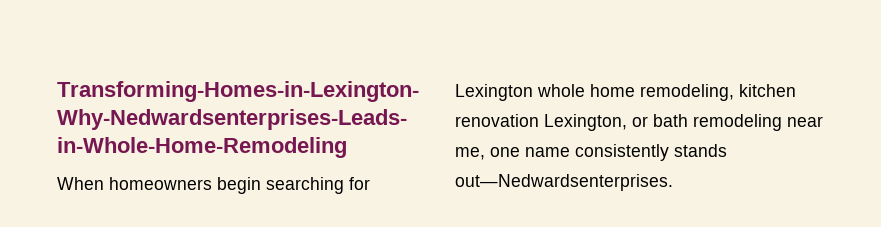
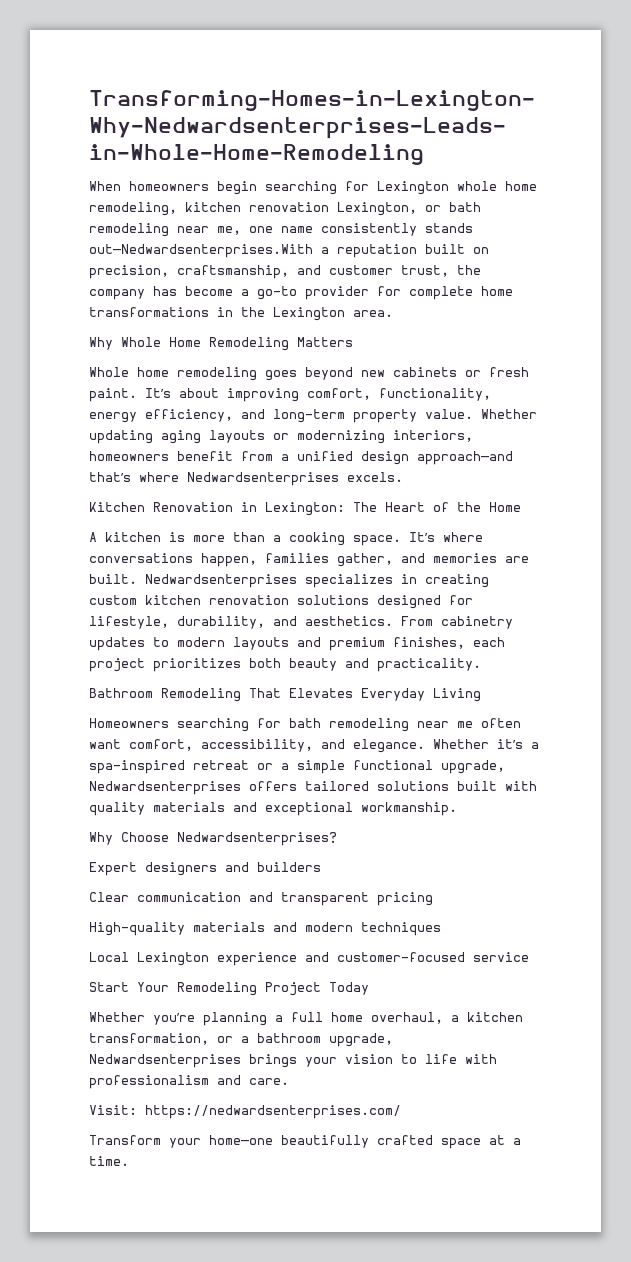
- When homeowners begin searching for Lexington whole home remodeling, kitchen renovation Lexington, or bath remodeling near me, one name consistently stands out—Nedwardsenterprises.
+ When homeowners begin searching for Lexington whole home remodeling, kitchen renovation Lexington, or bath remodeling near me, one name consistently stands out—Nedwardsenterprises.With a reputation built on precision, craftsmanship, and customer trust, the company has become a go-to provider for complete home transformations in the Lexington area.
+ Why Whole Home Remodeling Matters
+ Whole home remodeling goes beyond new cabinets or fresh paint. It’s about improving comfort, functionality, energy efficiency, and long-term property value. Whether updating aging layouts or modernizing interiors, homeowners benefit from a unified design approach—and that’s where Nedwardsenterprises excels.
+ Kitchen Renovation in Lexington: The Heart of the Home
+ A kitchen is more than a cooking space. It’s where conversations happen, families gather, and memories are built. Nedwardsenterprises specializes in creating custom kitchen renovation solutions designed for lifestyle, durability, and aesthetics. From cabinetry updates to modern layouts and premium finishes, each project prioritizes both beauty and practicality.
+ Bathroom Remodeling That Elevates Everyday Living
+ Homeowners searching for bath remodeling near me often want comfort, accessibility, and elegance. Whether it’s a spa-inspired retreat or a simple functional upgrade, Nedwardsenterprises offers tailored solutions built with quality materials and exceptional workmanship.
+ Why Choose Nedwardsenterprises?
+ Expert designers and builders
+ Clear communication and transparent pricing
+ High-quality materials and modern techniques
+ Local Lexington experience and customer-focused service
+ Start Your Remodeling Project Today
+ Whether you’re planning a full home overhaul, a kitchen transformation, or a bathroom upgrade, Nedwardsenterprises brings your vision to life with professionalism and care.
+ Visit: https://nedwardsenterprises.com/
+ Transform your home—one beautifully crafted space at a time.

